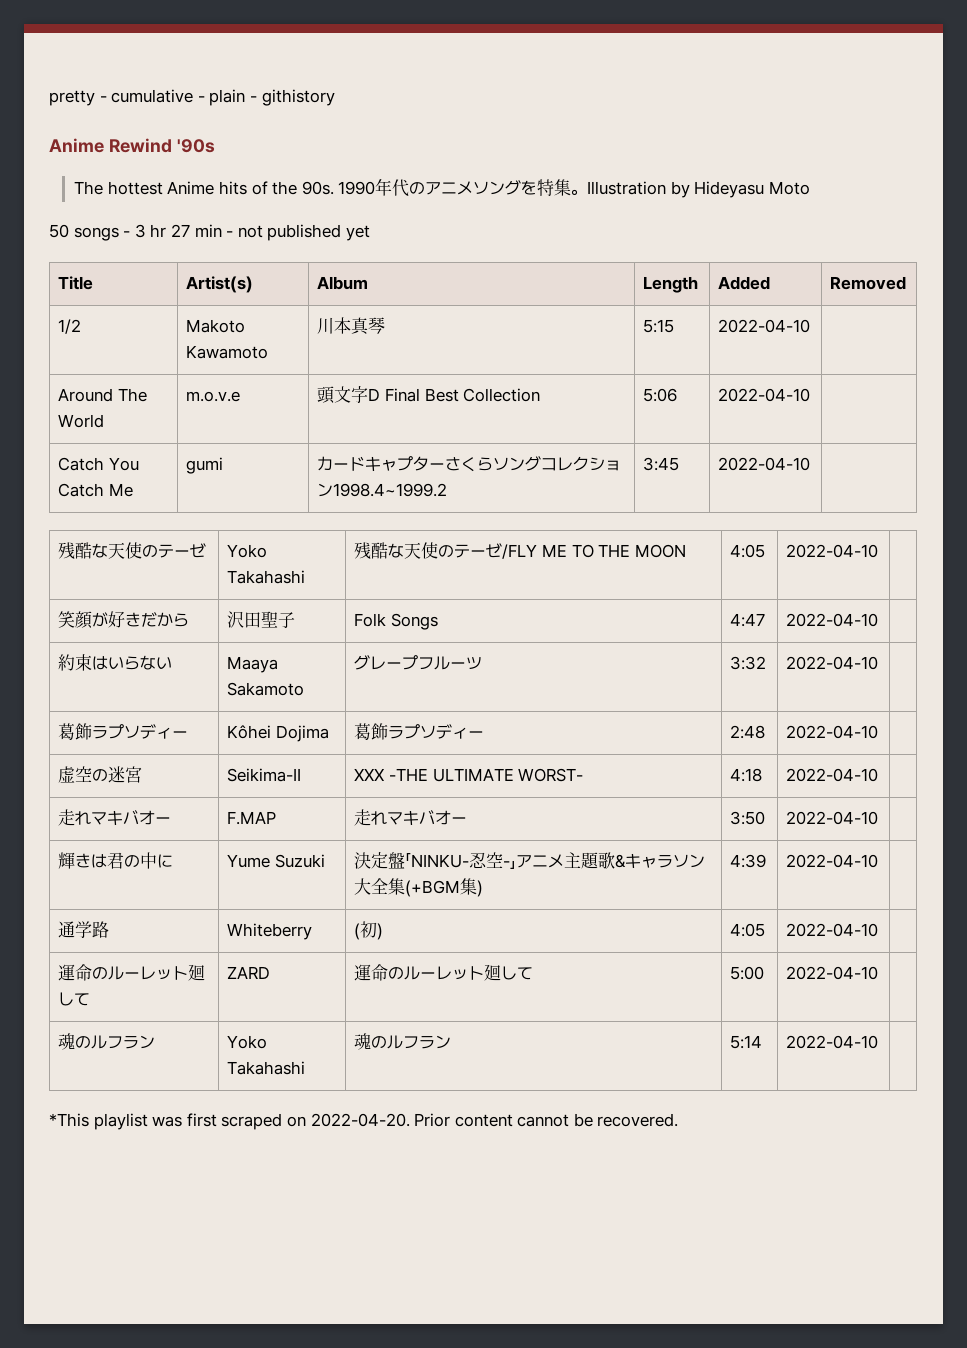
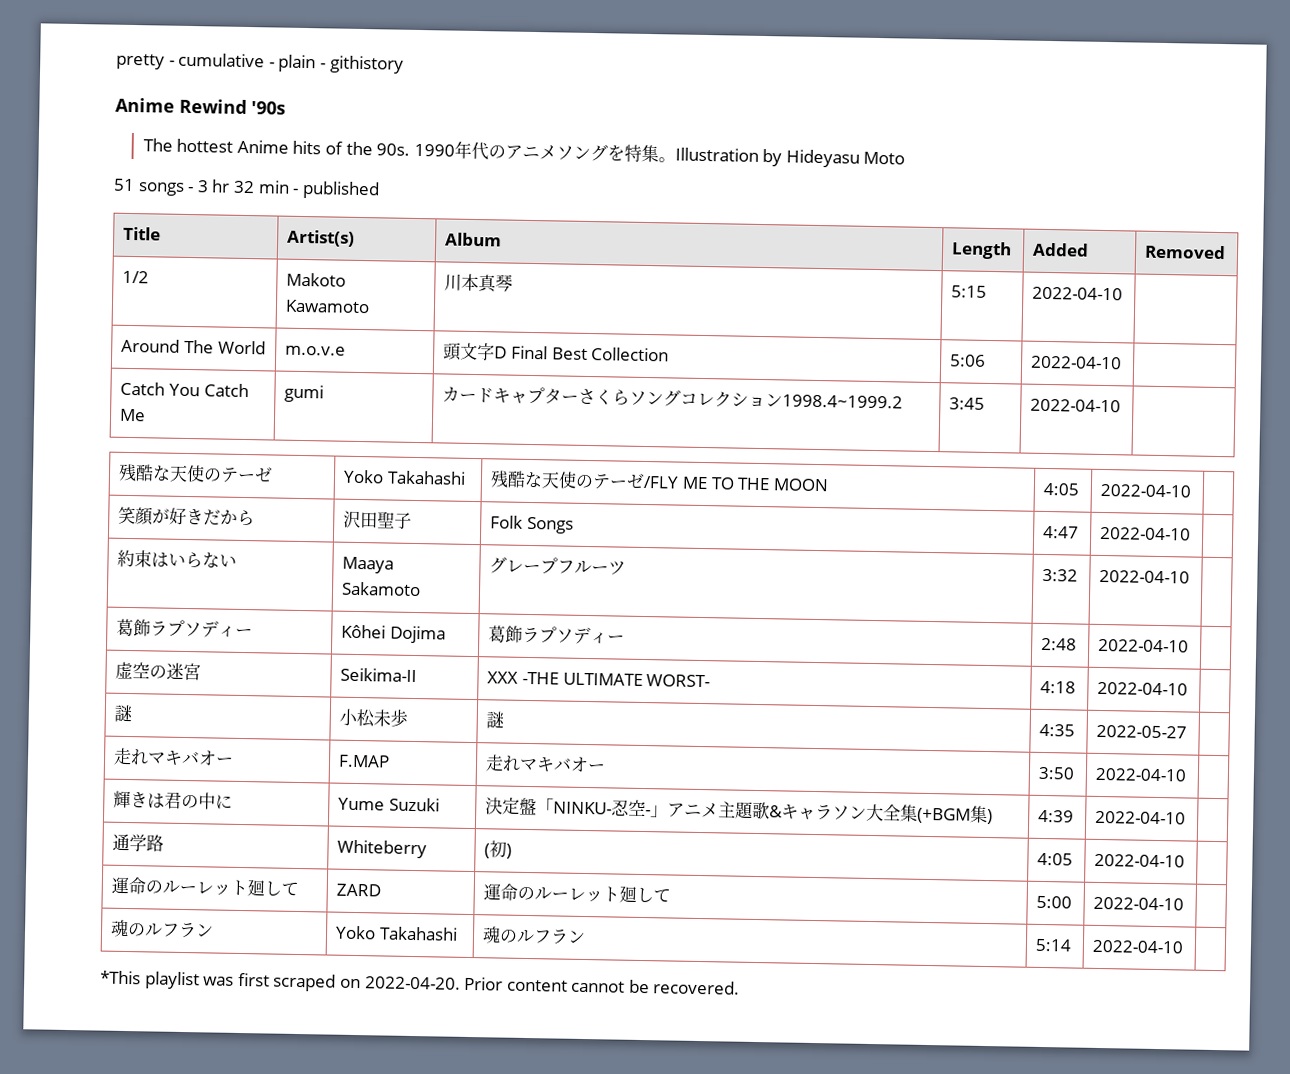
- 50 songs - 3 hr 27 min - not published yet
+ 51 songs - 3 hr 32 min - published
+ 謎 | 小松未歩 | 謎 | 4:35 | 2022-05-27 |

